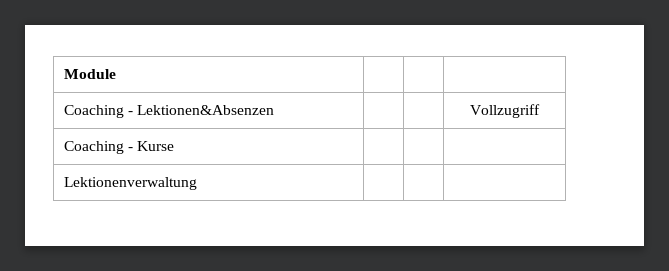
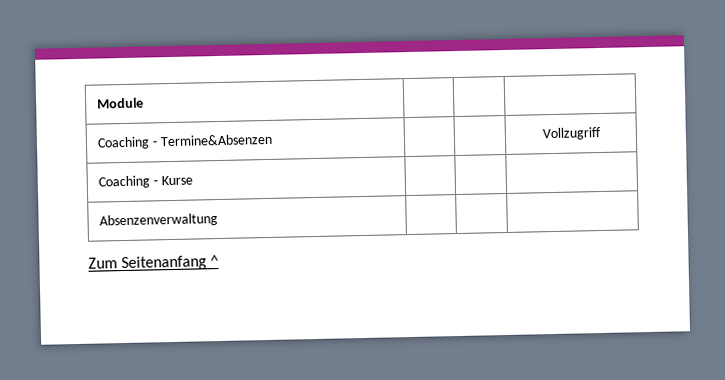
- Coaching - Lektionen&Absenzen | | | Vollzugriff
+ Coaching - Termine&Absenzen | | | Vollzugriff
- Lektionenverwaltung | | |
+ Absenzenverwaltung | | |
+ Zum Seitenanfang ^

